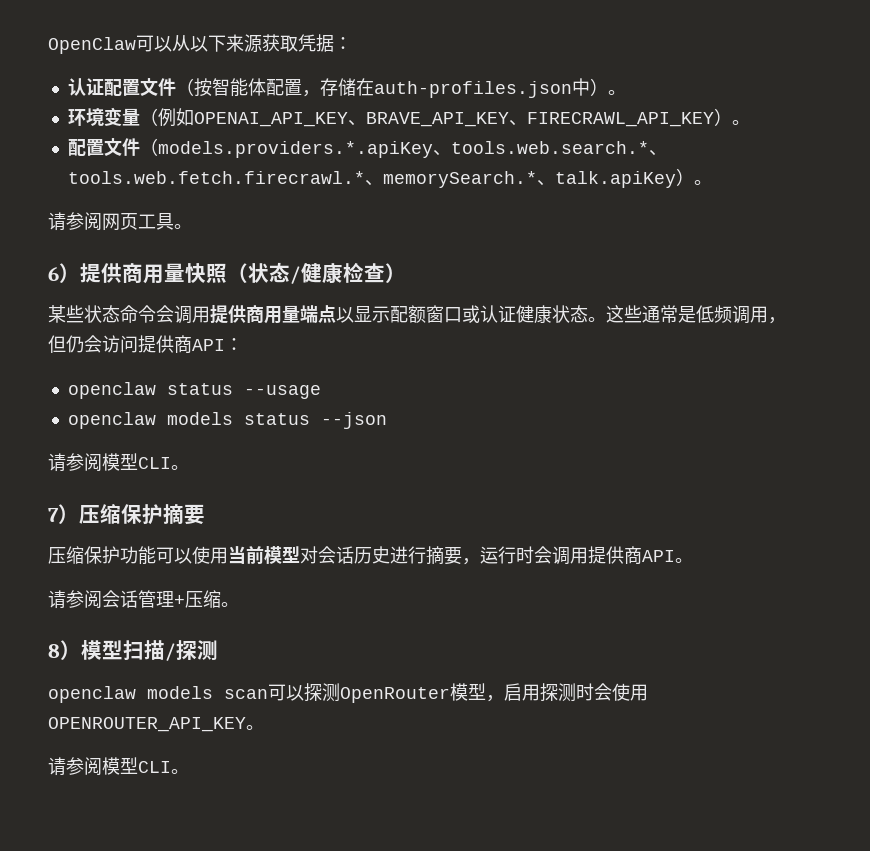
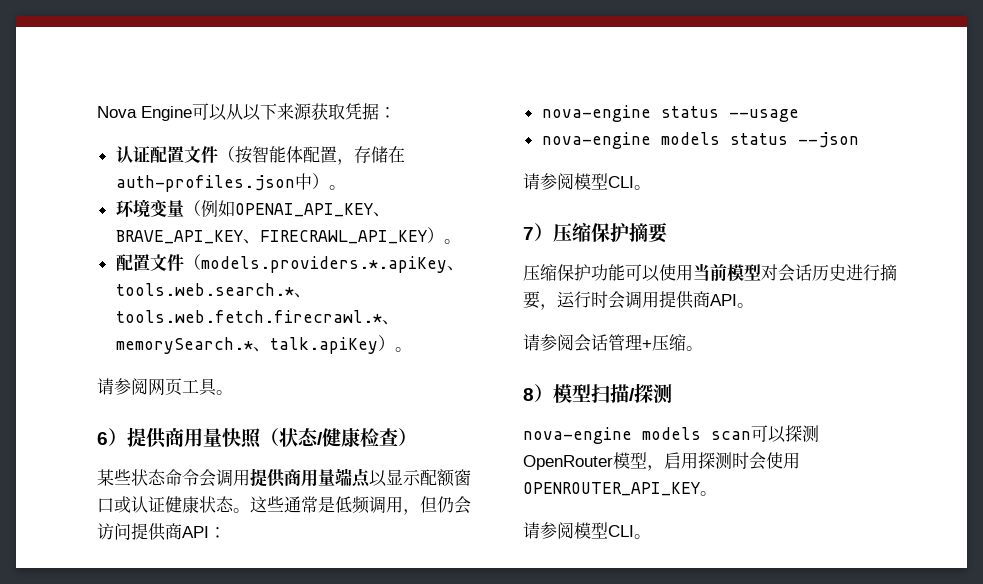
- OpenClaw可以从以下来源获取凭据：
+ Nova Engine可以从以下来源获取凭据：
- openclaw status --usage
+ nova-engine status --usage
- openclaw models status --json
+ nova-engine models status --json
- openclaw models scan可以探测OpenRouter模型，启用探测时会使用OPENROUTER_API_KEY。
+ nova-engine models scan可以探测OpenRouter模型，启用探测时会使用OPENROUTER_API_KEY。

